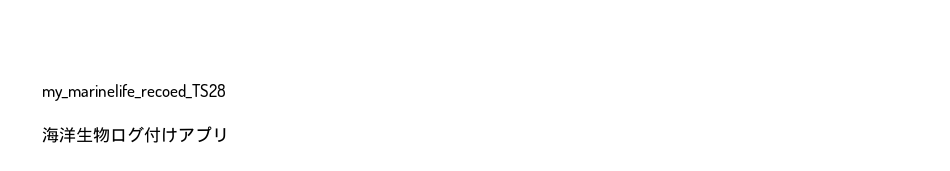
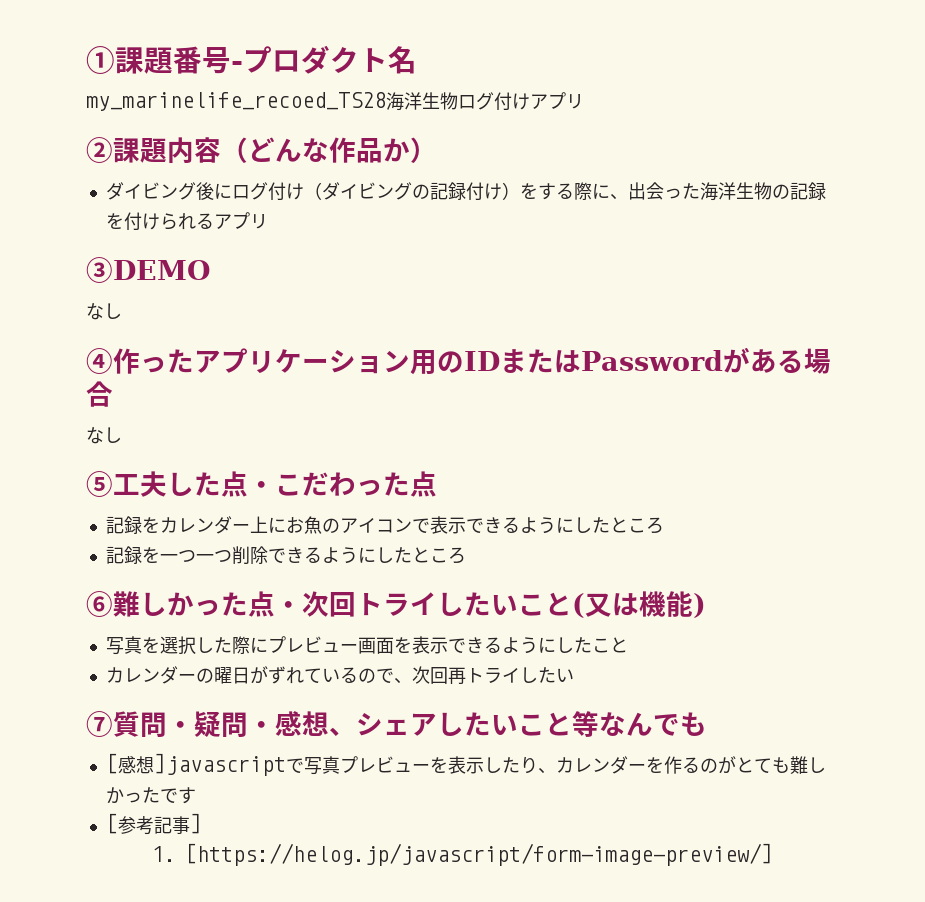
+ ①課題番号-プロダクト名
- my_marinelife_recoed_TS28
- 海洋生物ログ付けアプリ
+ my_marinelife_recoed_TS28海洋生物ログ付けアプリ
+ ②課題内容（どんな作品か）
+ ダイビング後にログ付け（ダイビングの記録付け）をする際に、出会った海洋生物の記録を付けられるアプリ
+ ③DEMO
+ なし
+ ④作ったアプリケーション用のIDまたはPasswordがある場合
+ なし
+ ⑤工夫した点・こだわった点
+ 記録をカレンダー上にお魚のアイコンで表示できるようにしたところ
+ 記録を一つ一つ削除できるようにしたところ
+ ⑥難しかった点・次回トライしたいこと(又は機能)
+ 写真を選択した際にプレビュー画面を表示できるようにしたこと
+ カレンダーの曜日がずれているので、次回再トライしたい
+ ⑦質問・疑問・感想、シェアしたいこと等なんでも
+ [感想]javascriptで写真プレビューを表示したり、カレンダーを作るのがとても難しかったです
+ [参考記事]
+ 1. [https://helog.jp/javascript/form-image-preview/]

